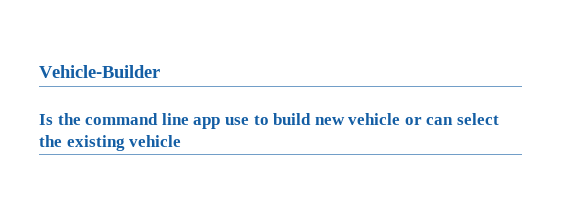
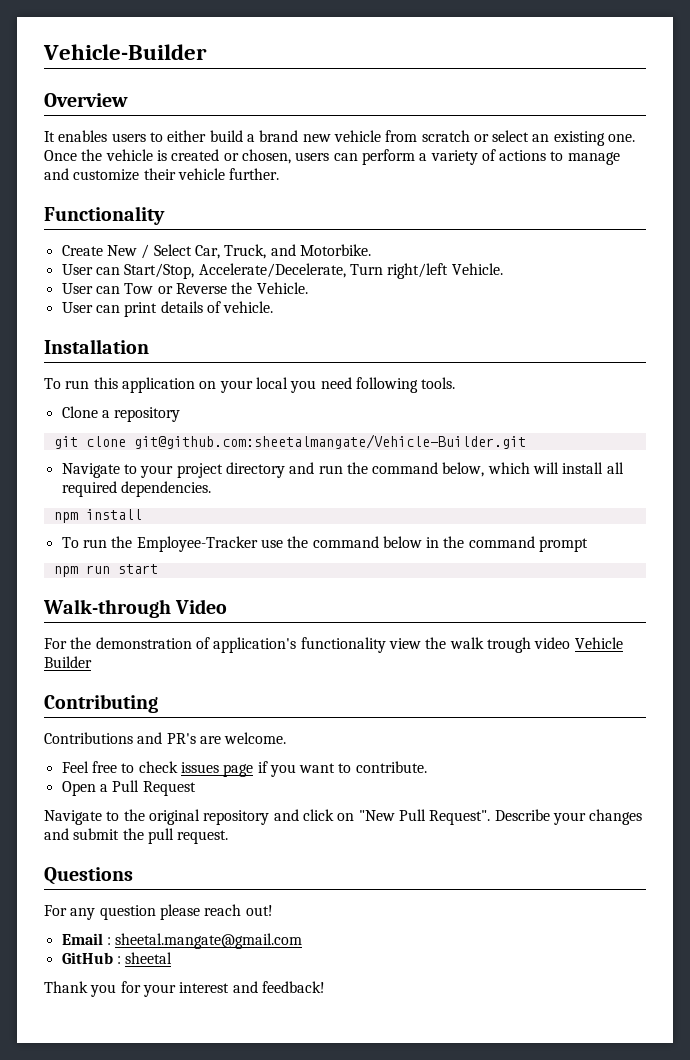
- Is the command line app use to build new vehicle or can select the existing vehicle
+ Overview
+ It enables users to either build a brand new vehicle from scratch or select an existing one. Once the vehicle is created or chosen, users can perform a variety of actions to manage and customize their vehicle further.
+ Functionality
+ Create New / Select Car, Truck, and Motorbike.
+ User can Start/Stop, Accelerate/Decelerate, Turn right/left Vehicle.
+ User can Tow or Reverse the Vehicle.
+ User can print details of vehicle.
+ Installation
+ To run this application on your local you need following tools.
+ Clone a repository
+ git clone git@github.com:sheetalmangate/Vehicle-Builder.git
+ Navigate to your project directory and run the command below, which will install all required dependencies.
+ npm install
+ To run the Employee-Tracker use the command below in the command prompt
+ npm run start
+ Walk-through Video
+ For the demonstration of application's functionality view the walk trough video Vehicle Builder
+ Contributing
+ Contributions and PR's are welcome.
+ Feel free to check issues page if you want to contribute.
+ Open a Pull Request
+ Navigate to the original repository and click on "New Pull Request". Describe your changes and submit the pull request.
+ Questions
+ For any question please reach out!
+ Email : sheetal.mangate@gmail.com
+ GitHub : sheetal
+ Thank you for your interest and feedback!

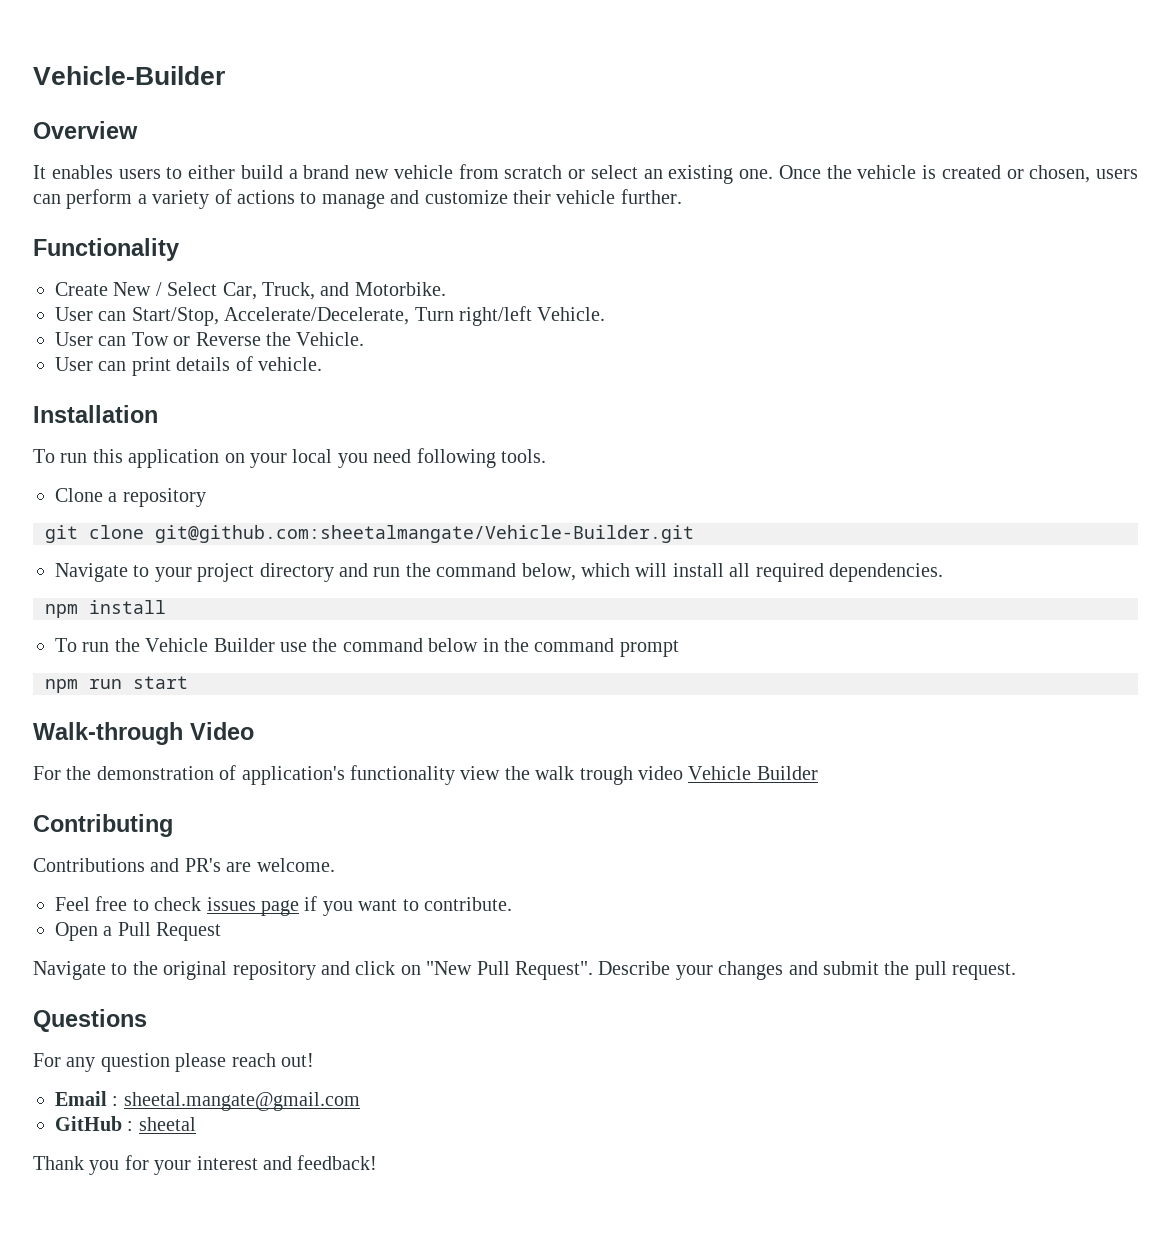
- To run the Employee-Tracker use the command below in the command prompt
+ To run the Vehicle Builder use the command below in the command prompt

